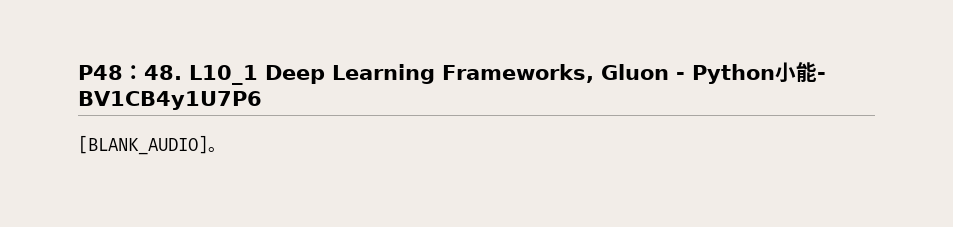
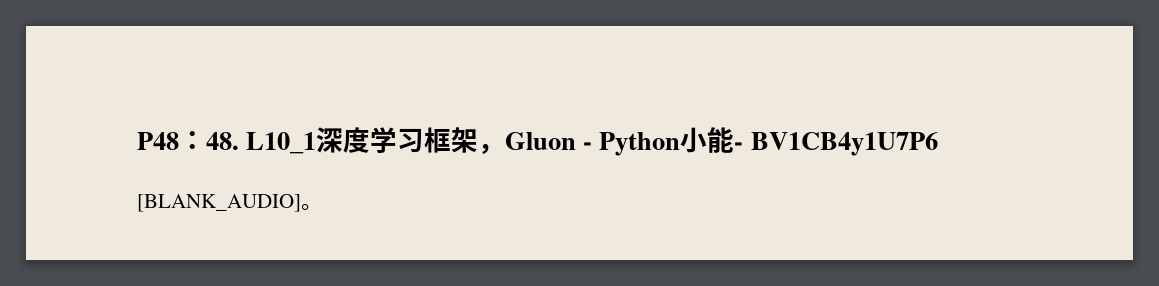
- P48：48. L10_1 Deep Learning Frameworks, Gluon - Python小能- BV1CB4y1U7P6
+ P48：48. L10_1深度学习框架，Gluon - Python小能- BV1CB4y1U7P6

